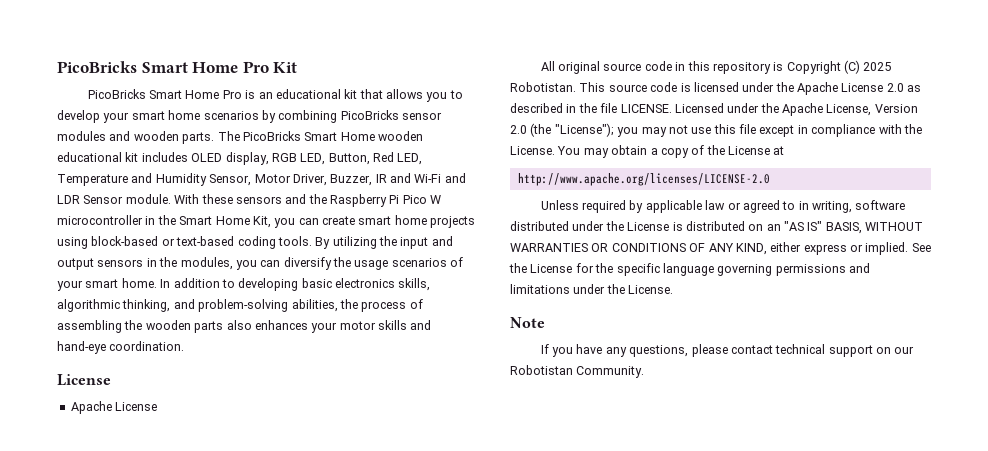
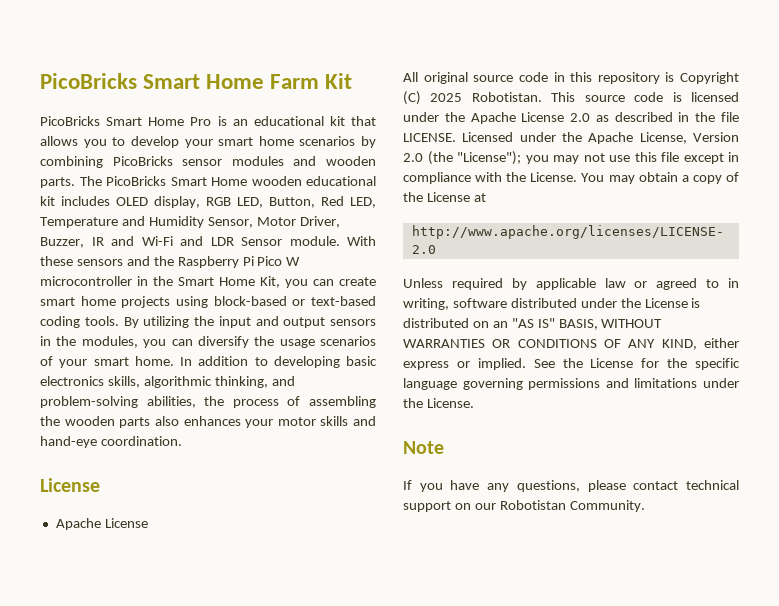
- PicoBricks Smart Home Pro Kit
+ PicoBricks Smart Home Farm Kit

